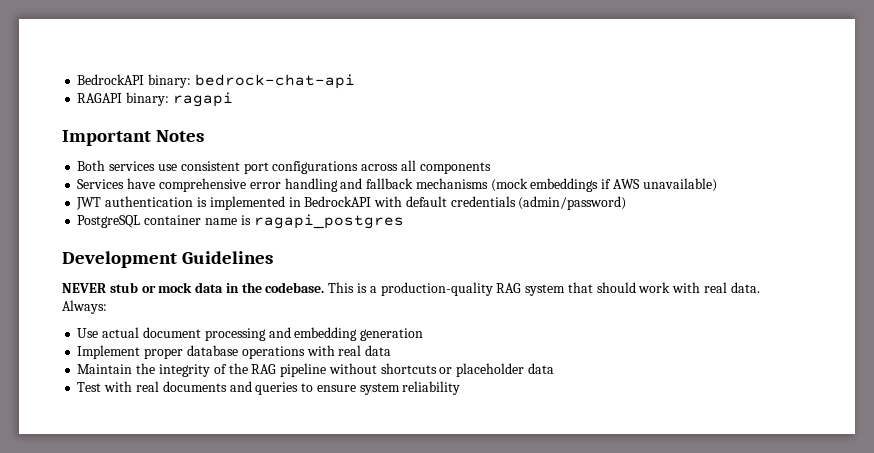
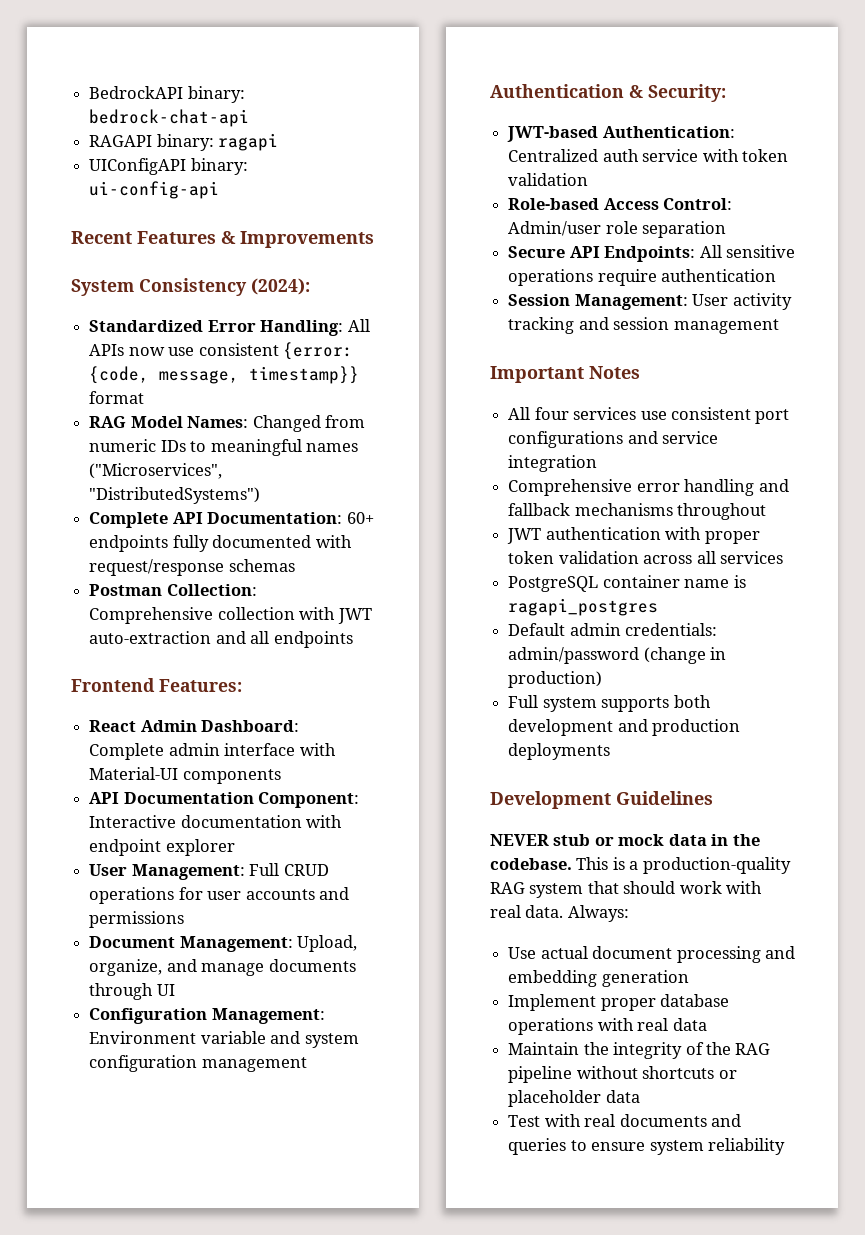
+ UIConfigAPI binary: ui-config-api
+ Recent Features & Improvements
+ System Consistency (2024):
+ Standardized Error Handling: All APIs now use consistent {error: {code, message, timestamp}} format
+ RAG Model Names: Changed from numeric IDs to meaningful names ("Microservices", "DistributedSystems")
+ Complete API Documentation: 60+ endpoints fully documented with request/response schemas
+ Postman Collection: Comprehensive collection with JWT auto-extraction and all endpoints
+ Frontend Features:
+ React Admin Dashboard: Complete admin interface with Material-UI components
+ API Documentation Component: Interactive documentation with endpoint explorer
+ User Management: Full CRUD operations for user accounts and permissions
+ Document Management: Upload, organize, and manage documents through UI
+ Configuration Management: Environment variable and system configuration management
+ Authentication & Security:
+ JWT-based Authentication: Centralized auth service with token validation
+ Role-based Access Control: Admin/user role separation
+ Secure API Endpoints: All sensitive operations require authentication
+ Session Management: User activity tracking and session management
- Both services use consistent port configurations across all components
- Services have comprehensive error handling and fallback mechanisms (mock embeddings if AWS unavailable)
- JWT authentication is implemented in BedrockAPI with default credentials (admin/password)
+ All four services use consistent port configurations and service integration
+ Comprehensive error handling and fallback mechanisms throughout
+ JWT authentication with proper token validation across all services
+ Default admin credentials: admin/password (change in production)
+ Full system supports both development and production deployments

